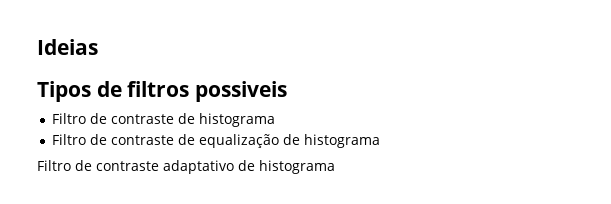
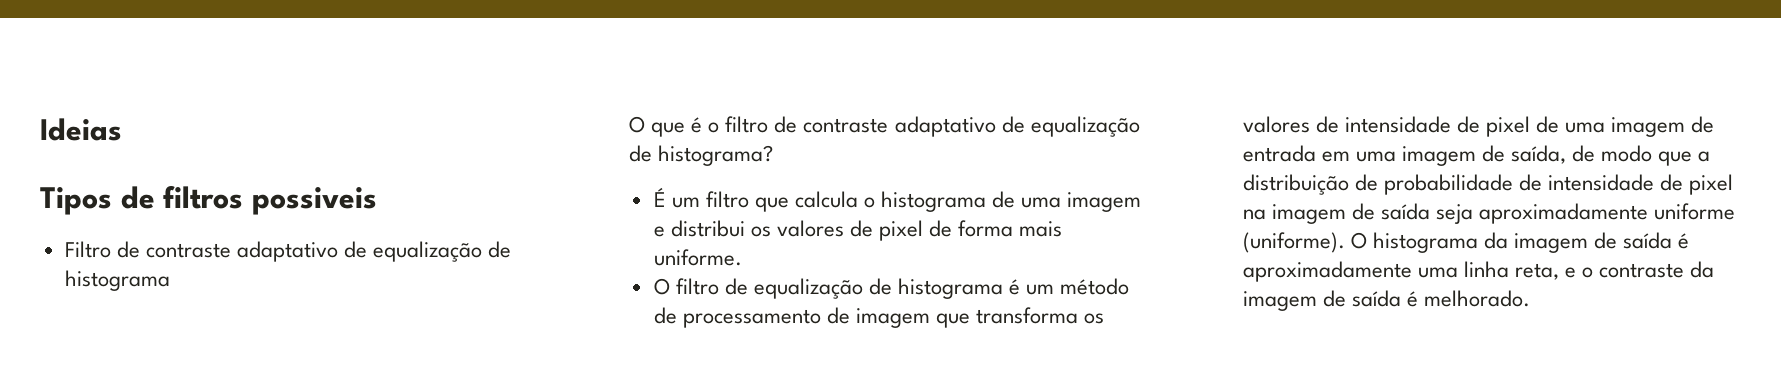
- Filtro de contraste de histograma
- Filtro de contraste de equalização de histograma
+ Filtro de contraste adaptativo de equalização de histograma
- Filtro de contraste adaptativo de histograma
+ O que é o filtro de contraste adaptativo de equalização de histograma?
+ É um filtro que calcula o histograma de uma imagem e distribui os valores de pixel de forma mais uniforme.
+ O filtro de equalização de histograma é um método de processamento de imagem que transforma os valores de intensidade de pixel de uma imagem de entrada em uma imagem de saída, de modo que a distribuição de probabilidade de intensidade de pixel na imagem de saída seja aproximadamente uniforme (uniforme). O histograma da imagem de saída é aproximadamente uma linha reta, e o contraste da imagem de saída é melhorado.

